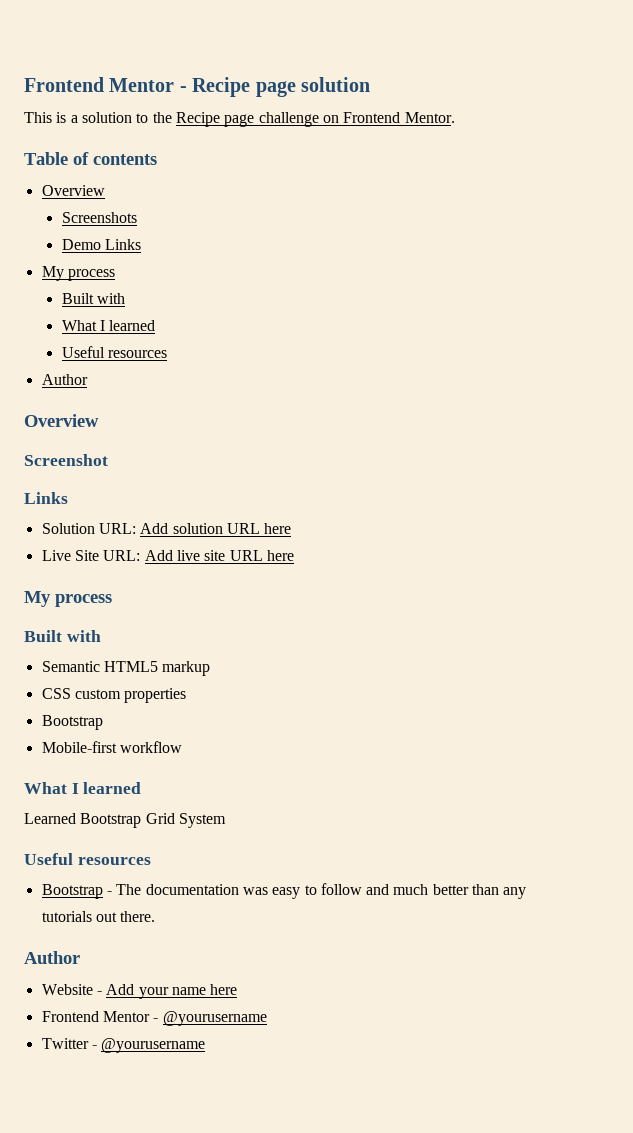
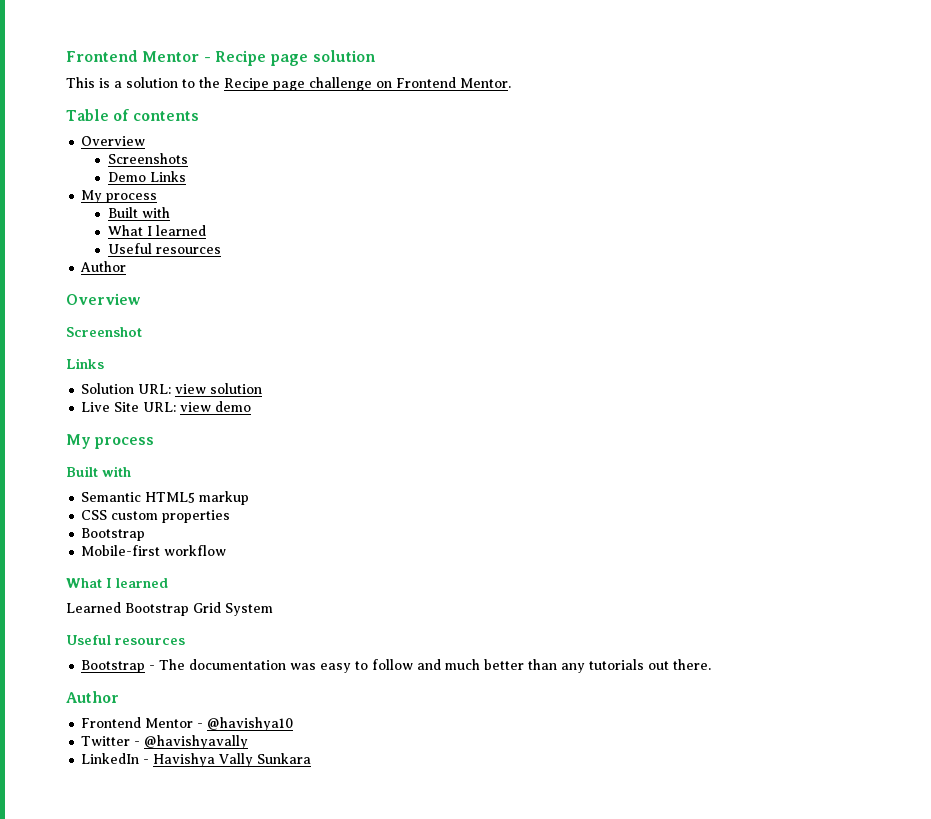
- Solution URL: Add solution URL here
+ Solution URL: view solution
- Live Site URL: Add live site URL here
+ Live Site URL: view demo
- Website - Add your name here
- Frontend Mentor - @yourusername
+ Frontend Mentor - @havishya10
- Twitter - @yourusername
+ Twitter - @havishyavally
+ LinkedIn - Havishya Vally Sunkara

